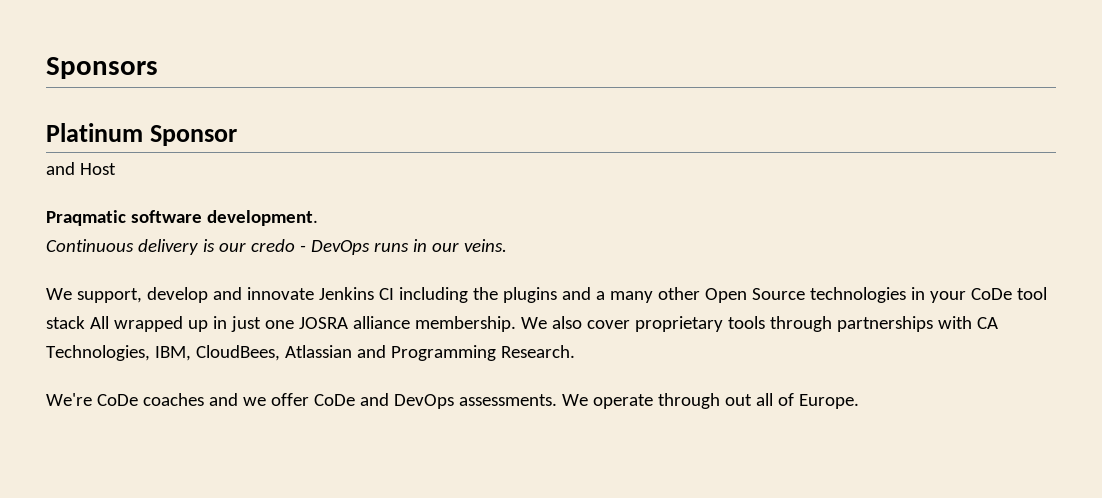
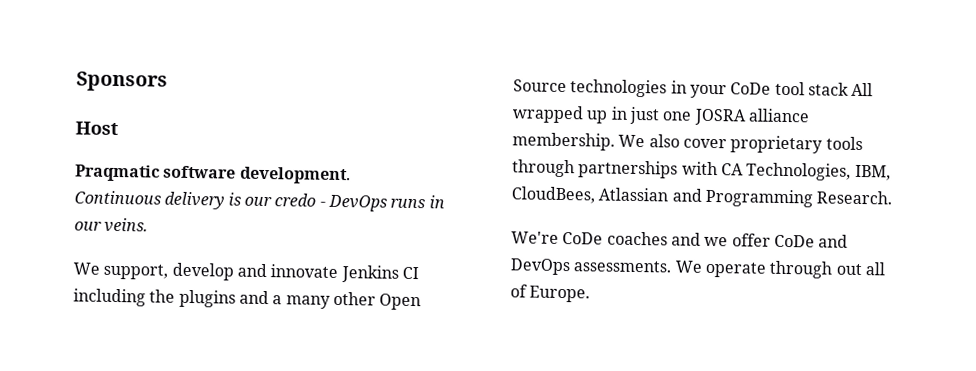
- Platinum Sponsor
- and Host
+ Host

